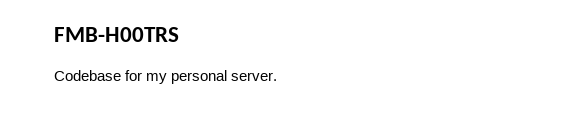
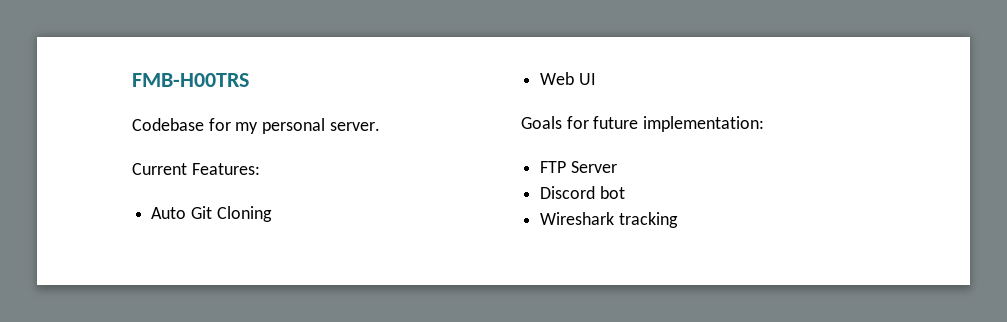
+ Current Features:
+ Auto Git Cloning
+ Web UI
+ Goals for future implementation:
+ FTP Server
+ Discord bot
+ Wireshark tracking

